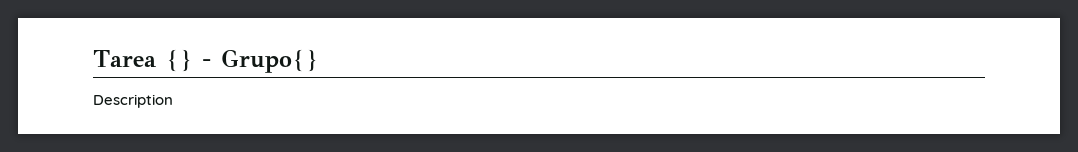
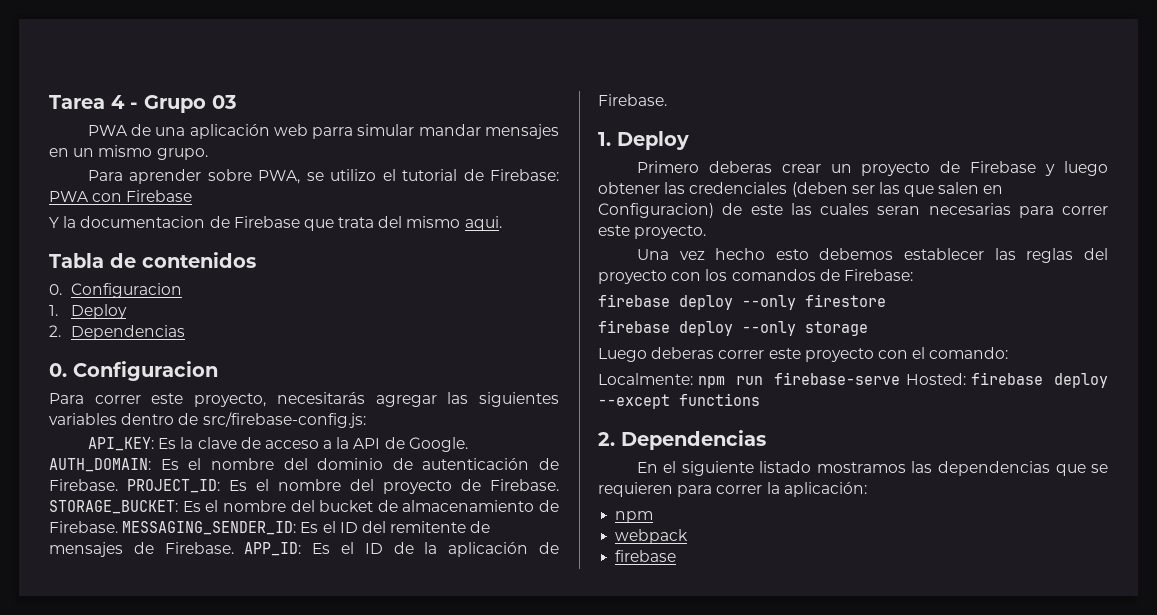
- Tarea {} - Grupo{}
- Description
+ Tarea 4 - Grupo 03
+ PWA de una aplicación web parra simular mandar mensajes en un mismo grupo.
+ Para aprender sobre PWA, se utilizo el tutorial de Firebase: PWA con Firebase
+ Y la documentacion de Firebase que trata del mismo aqui.
+ Tabla de contenidos
+ 0. Configuracion
+ 1. Deploy
+ 2. Dependencias
+ 0. Configuracion
+ Para correr este proyecto, necesitarás agregar las siguientes variables dentro de src/firebase-config.js:
+ API_KEY: Es la clave de acceso a la API de Google. AUTH_DOMAIN: Es el nombre del dominio de autenticación de Firebase. PROJECT_ID: Es el nombre del proyecto de Firebase. STORAGE_BUCKET: Es el nombre del bucket de almacenamiento de Firebase. MESSAGING_SENDER_ID: Es el ID del remitente de mensajes de Firebase. APP_ID: Es el ID de la aplicación de Firebase.
+ 1. Deploy
+ Primero deberas crear un proyecto de Firebase y luego obtener las credenciales (deben ser las que salen en Configuracion) de este las cuales seran necesarias para correr este proyecto.
+ Una vez hecho esto debemos establecer las reglas del proyecto con los comandos de Firebase:
+ firebase deploy --only firestore
+ firebase deploy --only storage
+ Luego deberas correr este proyecto con el comando:
+ Localmente: npm run firebase-serve Hosted: firebase deploy --except functions
+ 2. Dependencias
+ En el siguiente listado mostramos las dependencias que se requieren para correr la aplicación:
+ npm
+ webpack
+ firebase

